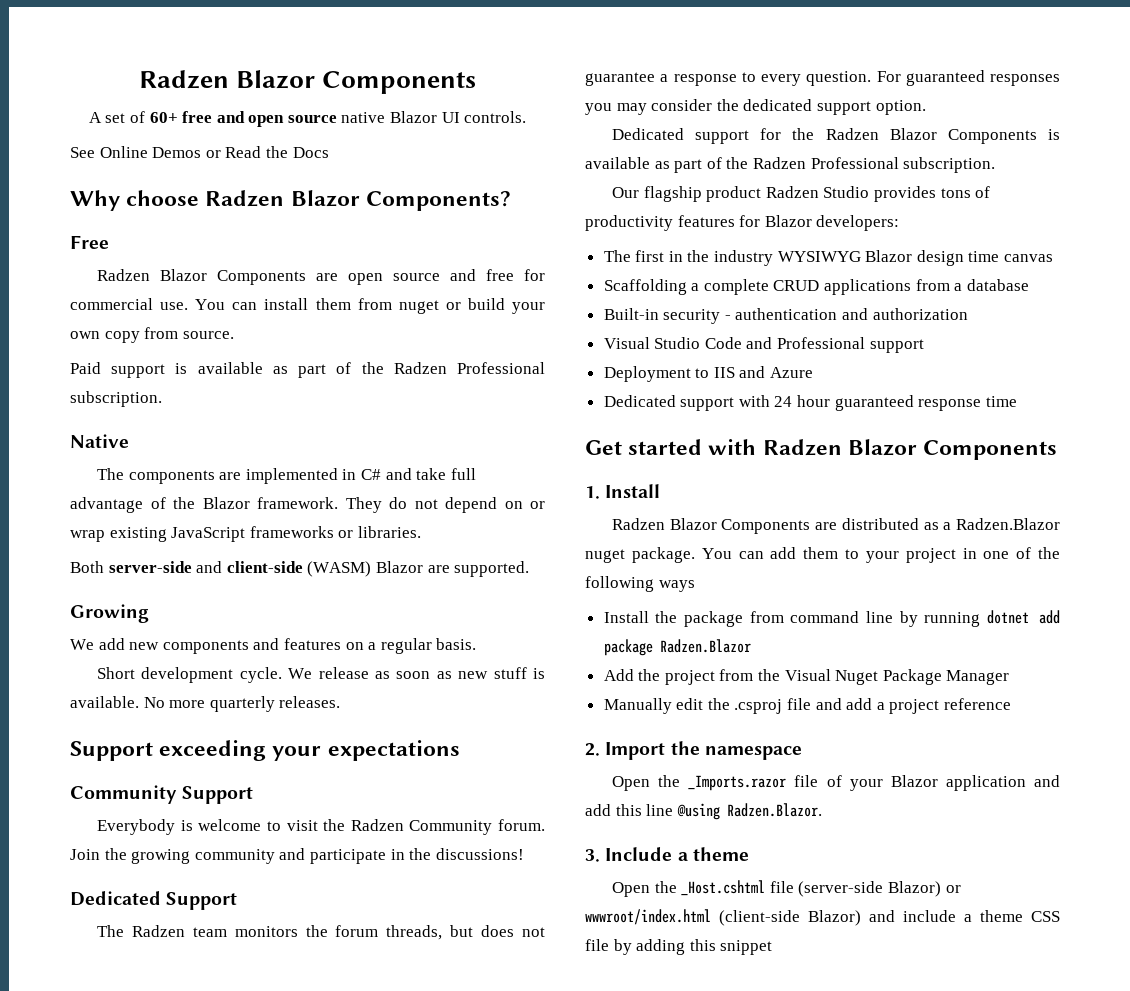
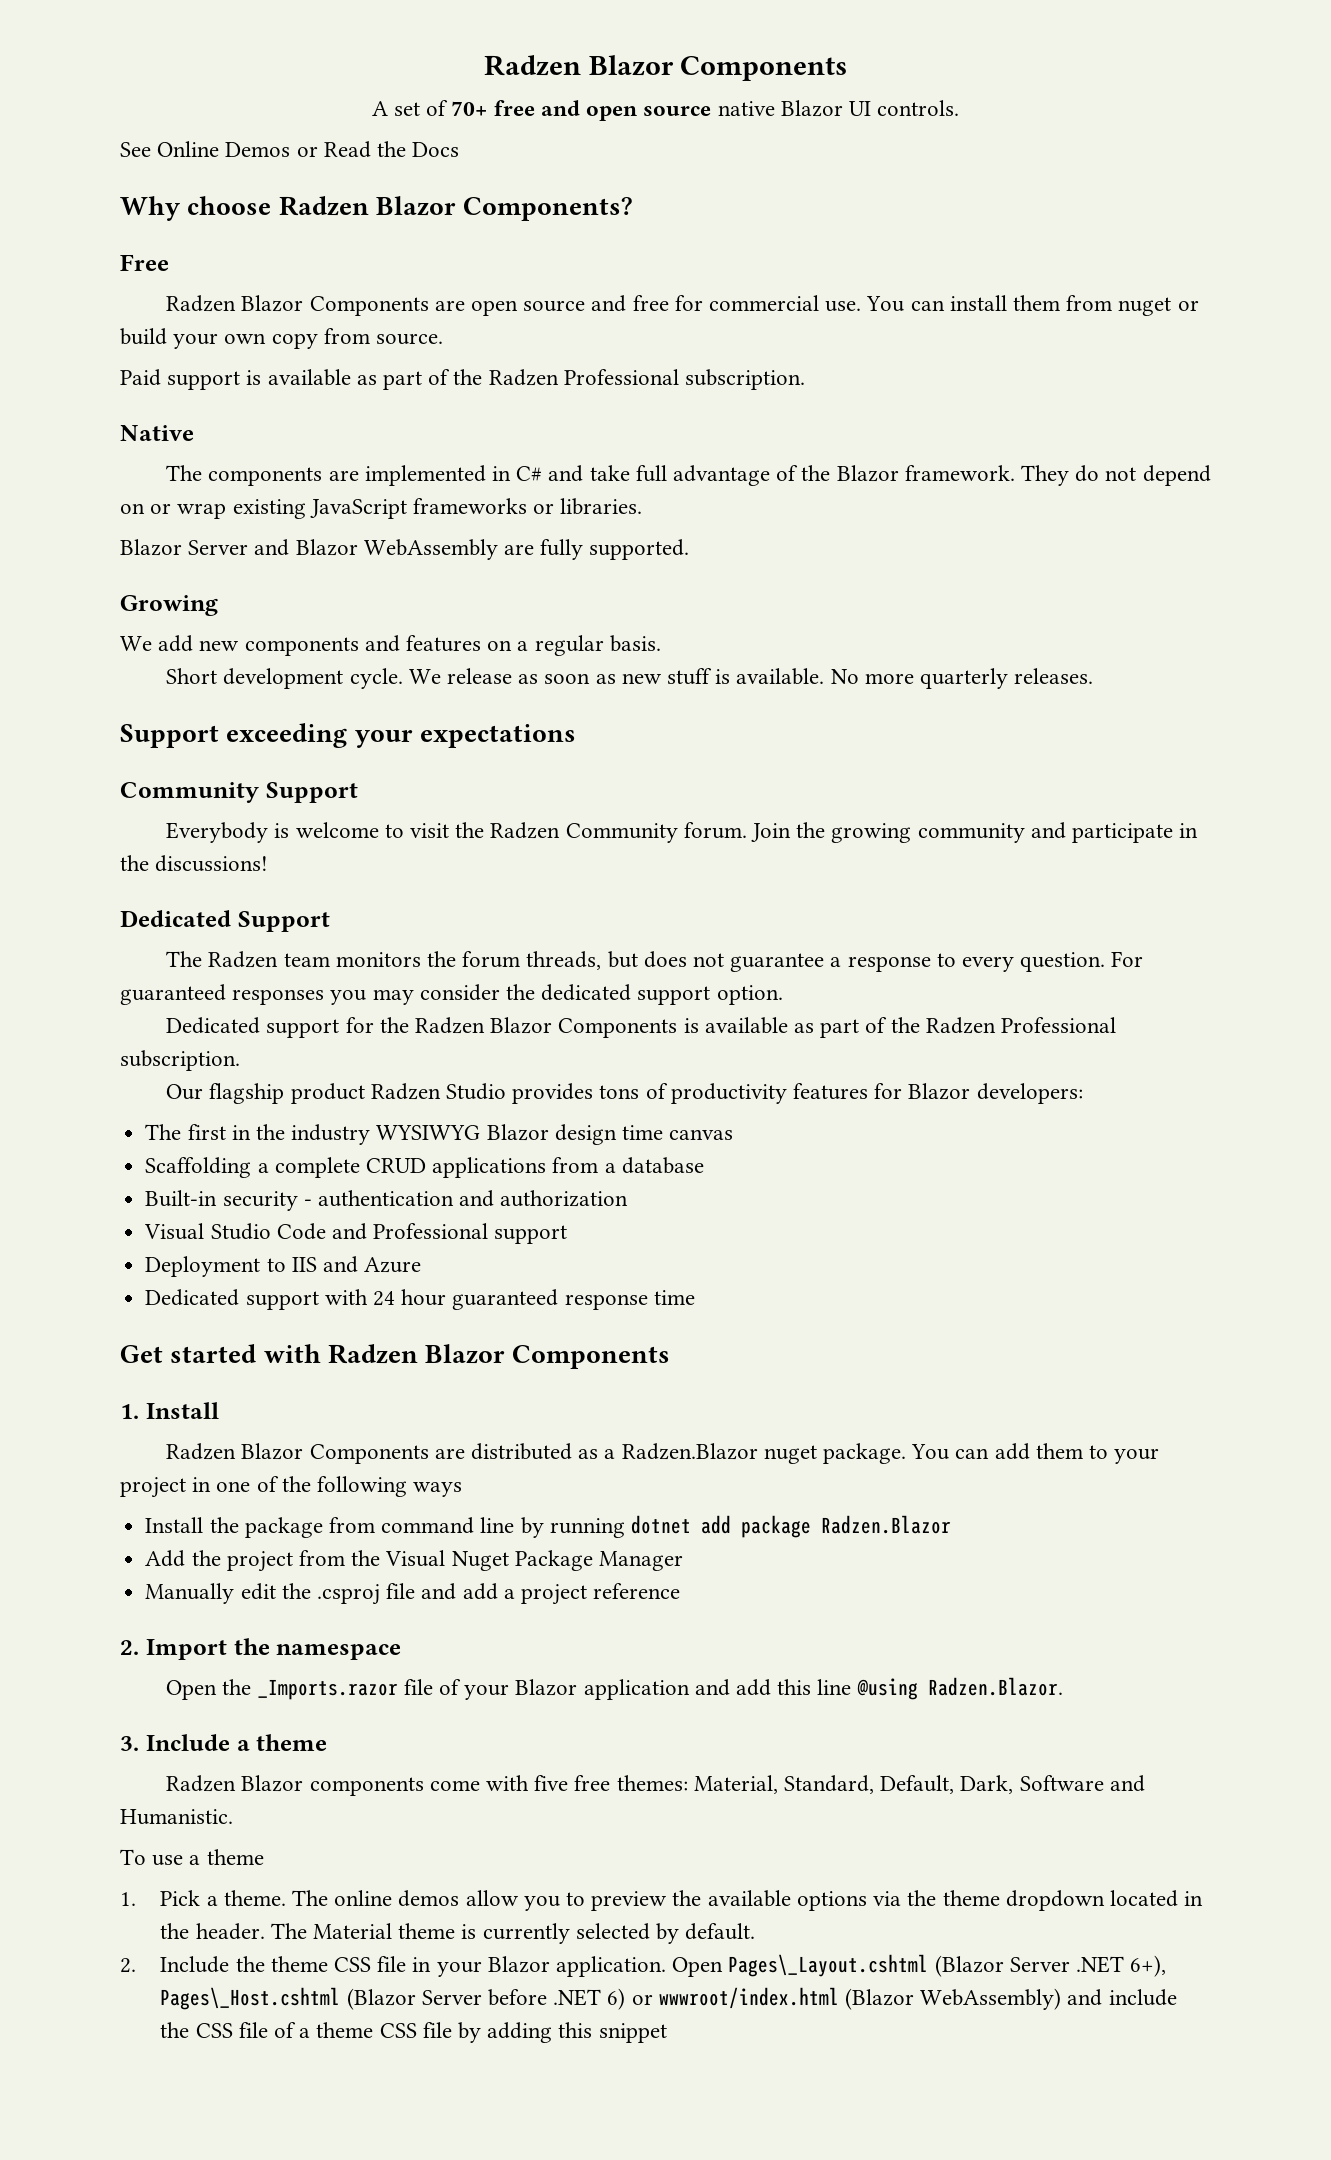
- A set of 60+ free and open source native Blazor UI controls.
+ A set of 70+ free and open source native Blazor UI controls.
- Both server-side and client-side (WASM) Blazor are supported.
+ Blazor Server and Blazor WebAssembly are fully supported.
- Open the _Host.cshtml file (server-side Blazor) or wwwroot/index.html (client-side Blazor) and include a theme CSS file by adding this snippet
+ Radzen Blazor components come with five free themes: Material, Standard, Default, Dark, Software and Humanistic.
+ To use a theme
+ 1. Pick a theme. The online demos allow you to preview the available options via the theme dropdown located in the header. The Material theme is currently selected by default.
+ 2. Include the theme CSS file in your Blazor application. Open Pages\_Layout.cshtml (Blazor Server .NET 6+), Pages\_Host.cshtml (Blazor Server before .NET 6) or wwwroot/index.html (Blazor WebAssembly) and include the CSS file of a theme CSS file by adding this snippet

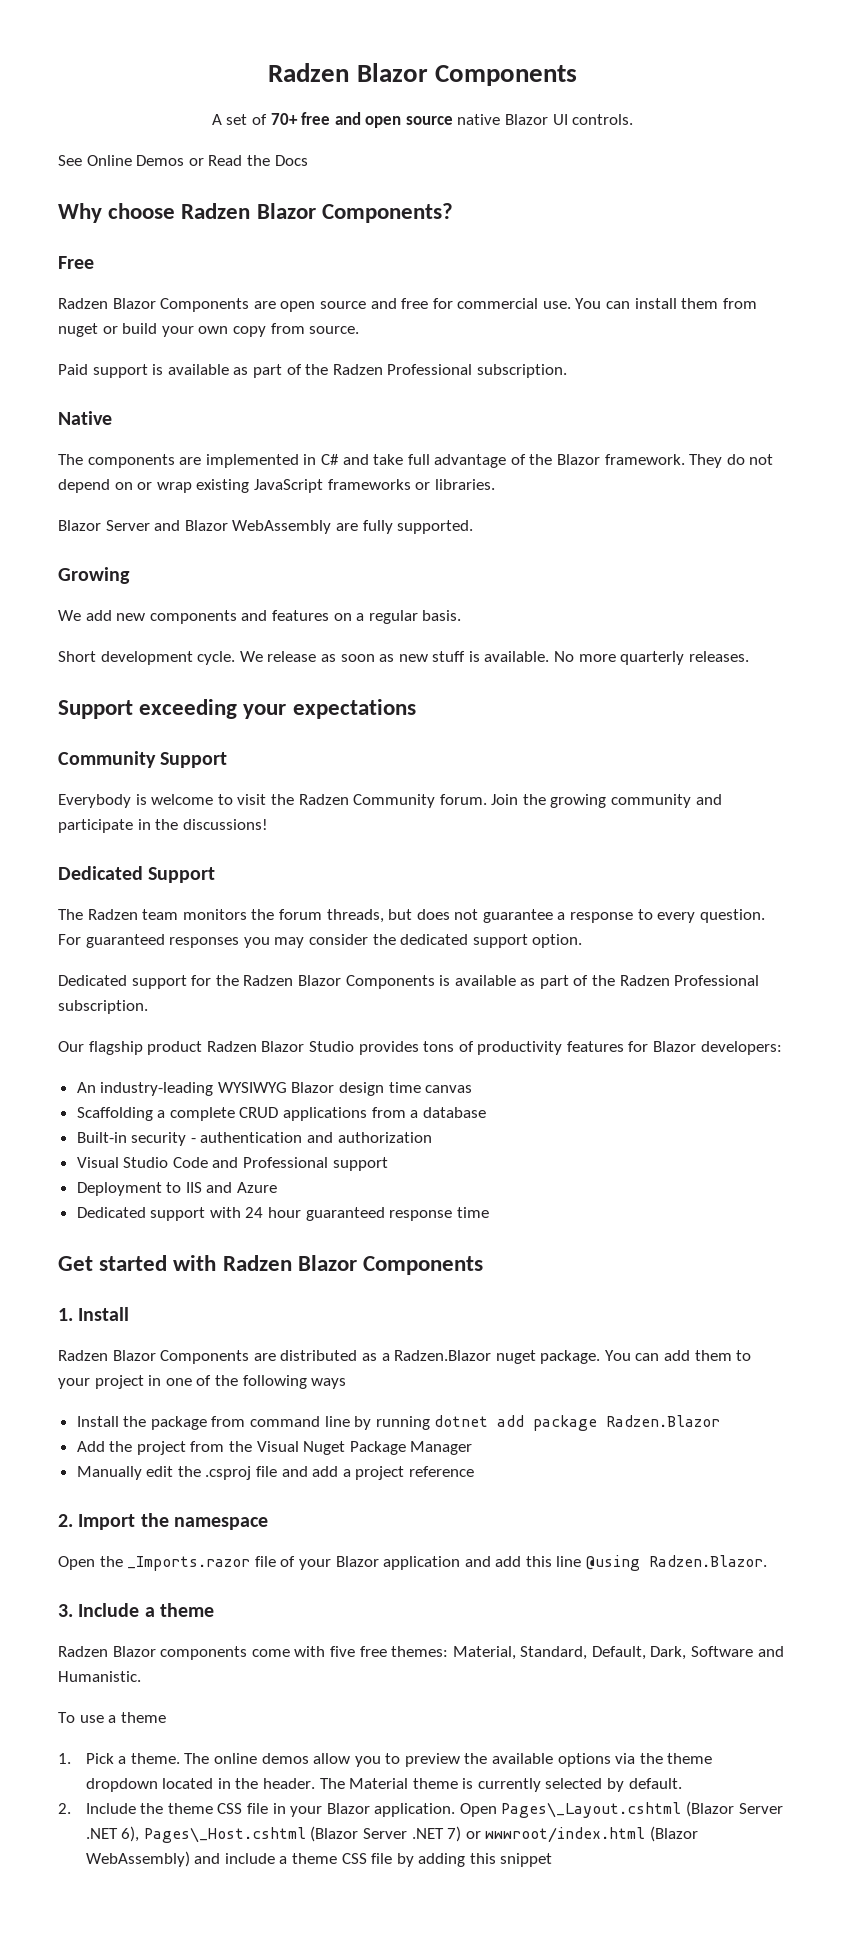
- Our flagship product Radzen Studio provides tons of productivity features for Blazor developers:
+ Our flagship product Radzen Blazor Studio provides tons of productivity features for Blazor developers:
- The first in the industry WYSIWYG Blazor design time canvas
+ An industry-leading WYSIWYG Blazor design time canvas
- Open Pages\_Layout.cshtml (Blazor Server .NET 6+), Pages\_Host.cshtml (Blazor Server before .NET 6) or wwwroot/index.html (Blazor WebAssembly) and include the CSS file of a theme CSS file by adding this snippet
+ Open Pages\_Layout.cshtml (Blazor Server .NET 6), Pages\_Host.cshtml (Blazor Server .NET 7) or wwwroot/index.html (Blazor WebAssembly) and include a theme CSS file by adding this snippet

